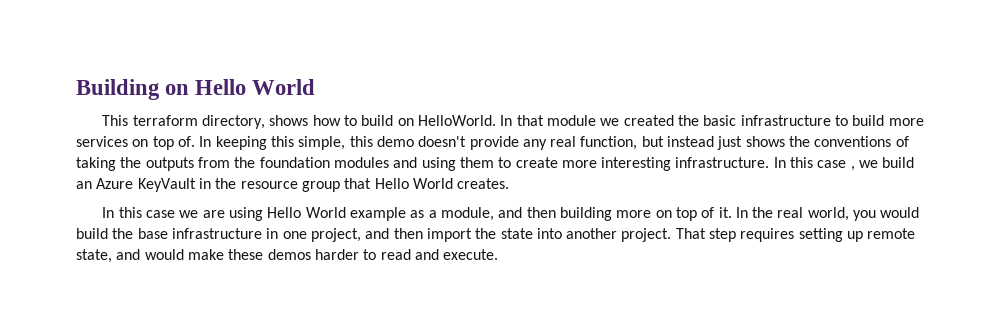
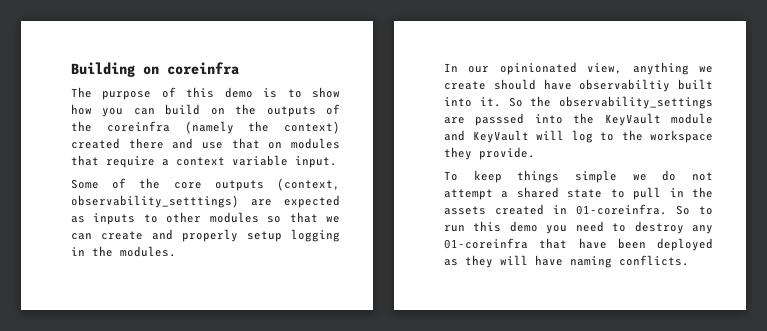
- Building on Hello World
- This terraform directory, shows how to build on HelloWorld. In that module we created the basic infrastructure to build more services on top of. In keeping this simple, this demo doesn't provide any real function, but instead just shows the conventions of taking the outputs from the foundation modules and using them to create more interesting infrastructure. In this case , we build an Azure KeyVault in the resource group that Hello World creates.
- In this case we are using Hello World example as a module, and then building more on top of it. In the real world, you would build the base infrastructure in one project, and then import the state into another project. That step requires setting up remote state, and would make these demos harder to read and execute.
+ Building on coreinfra
+ The purpose of this demo is to show how you can build on the outputs of the coreinfra (namely the context) created there and use that on modules that require a context variable input.
+ Some of the core outputs (context, observability_setttings) are expected as inputs to other modules so that we can create and properly setup logging in the modules.
+ In our opinionated view, anything we create should have observabiltiy built into it. So the observability_settings are passsed into the KeyVault module and KeyVault will log to the workspace they provide.
+ To keep things simple we do not attempt a shared state to pull in the assets created in 01-coreinfra. So to run this demo you need to destroy any 01-coreinfra that have been deployed as they will have naming conflicts.

